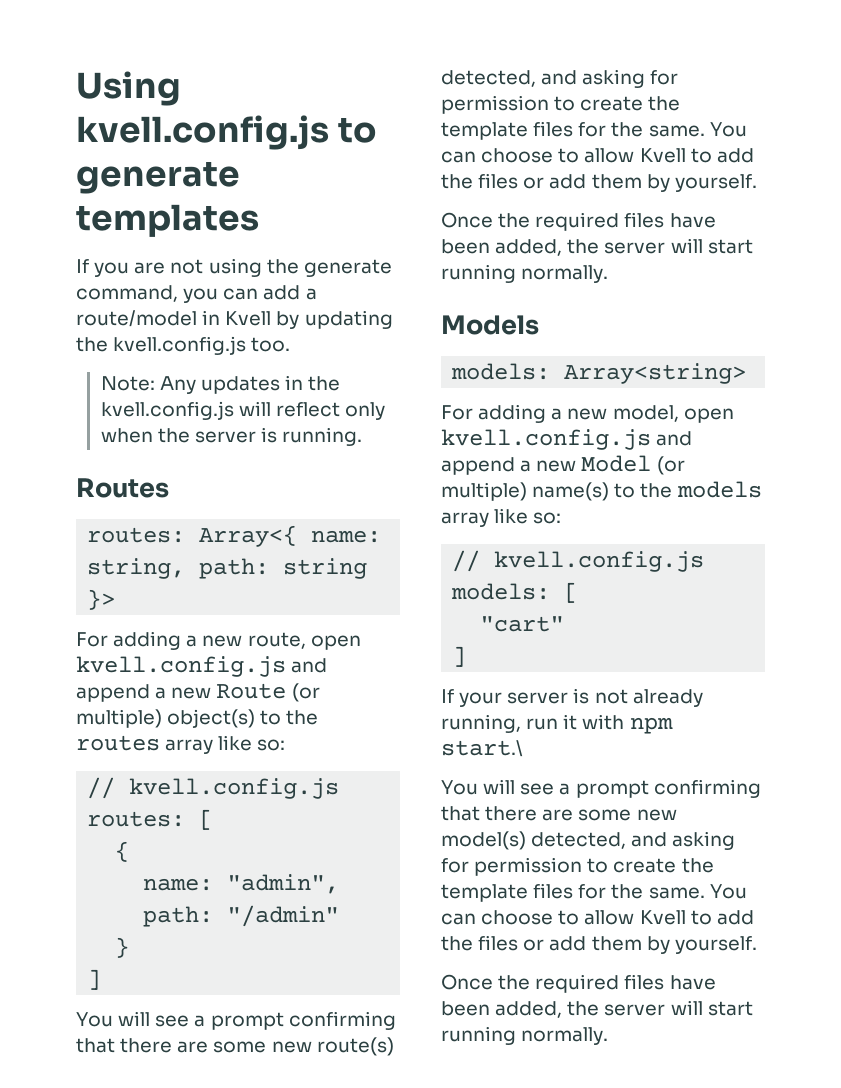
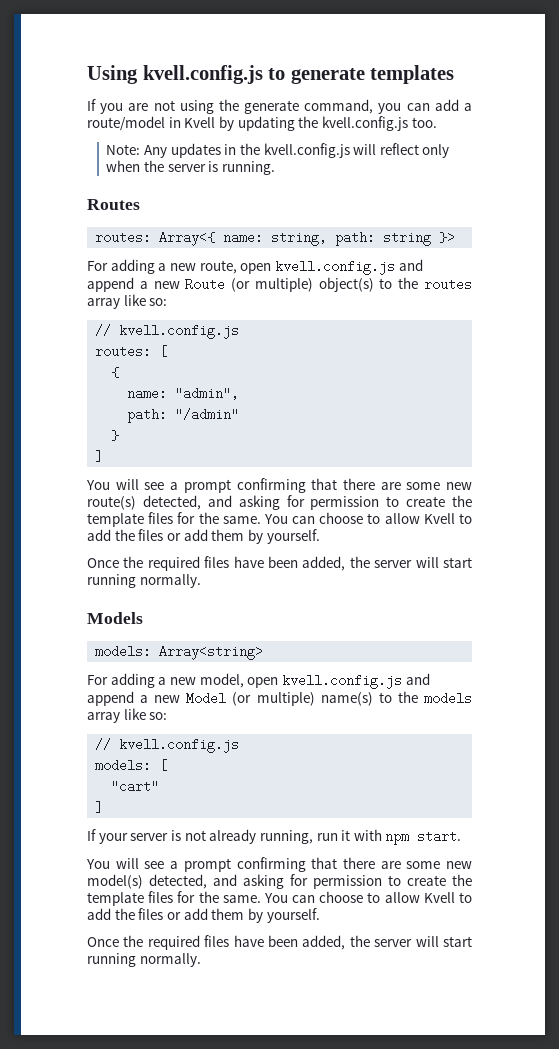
- If your server is not already running, run it with npm start.\
+ If your server is not already running, run it with npm start.

